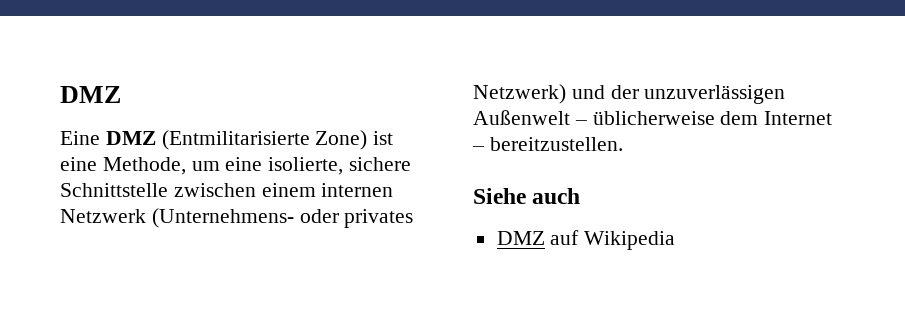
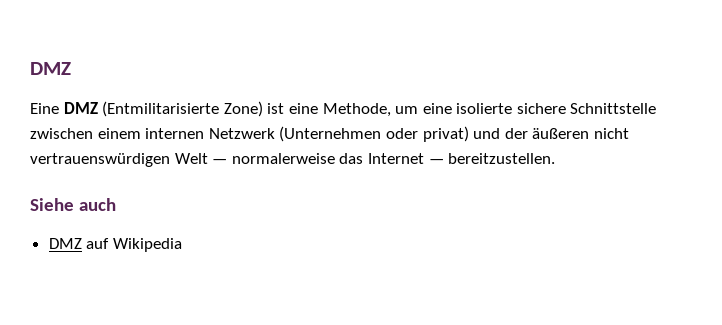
- Eine DMZ (Entmilitarisierte Zone) ist eine Methode, um eine isolierte, sichere Schnittstelle zwischen einem internen Netzwerk (Unternehmens- oder privates Netzwerk) und der unzuverlässigen Außenwelt – üblicherweise dem Internet – bereitzustellen.
+ Eine DMZ (Entmilitarisierte Zone) ist eine Methode, um eine isolierte sichere Schnittstelle zwischen einem internen Netzwerk (Unternehmen oder privat) und der äußeren nicht vertrauenswürdigen Welt — normalerweise das Internet — bereitzustellen.

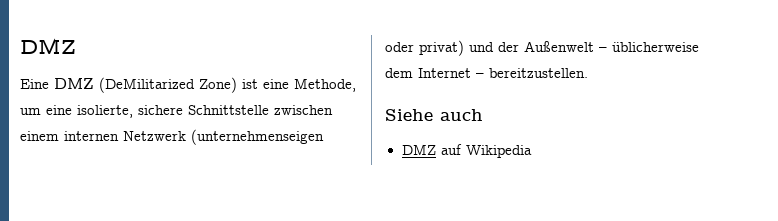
- Eine DMZ (Entmilitarisierte Zone) ist eine Methode, um eine isolierte sichere Schnittstelle zwischen einem internen Netzwerk (Unternehmen oder privat) und der äußeren nicht vertrauenswürdigen Welt — normalerweise das Internet — bereitzustellen.
+ Eine DMZ (DeMilitarized Zone) ist eine Methode, um eine isolierte, sichere Schnittstelle zwischen einem internen Netzwerk (unternehmenseigen oder privat) und der Außenwelt – üblicherweise dem Internet – bereitzustellen.

